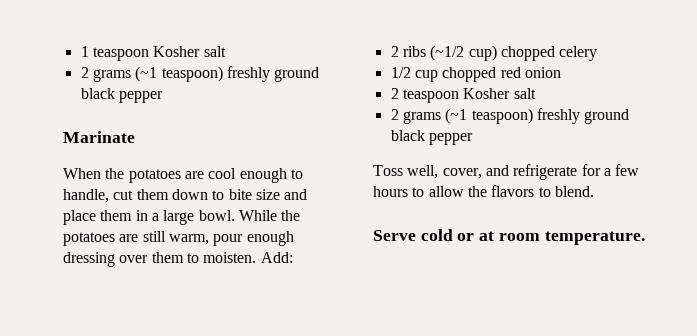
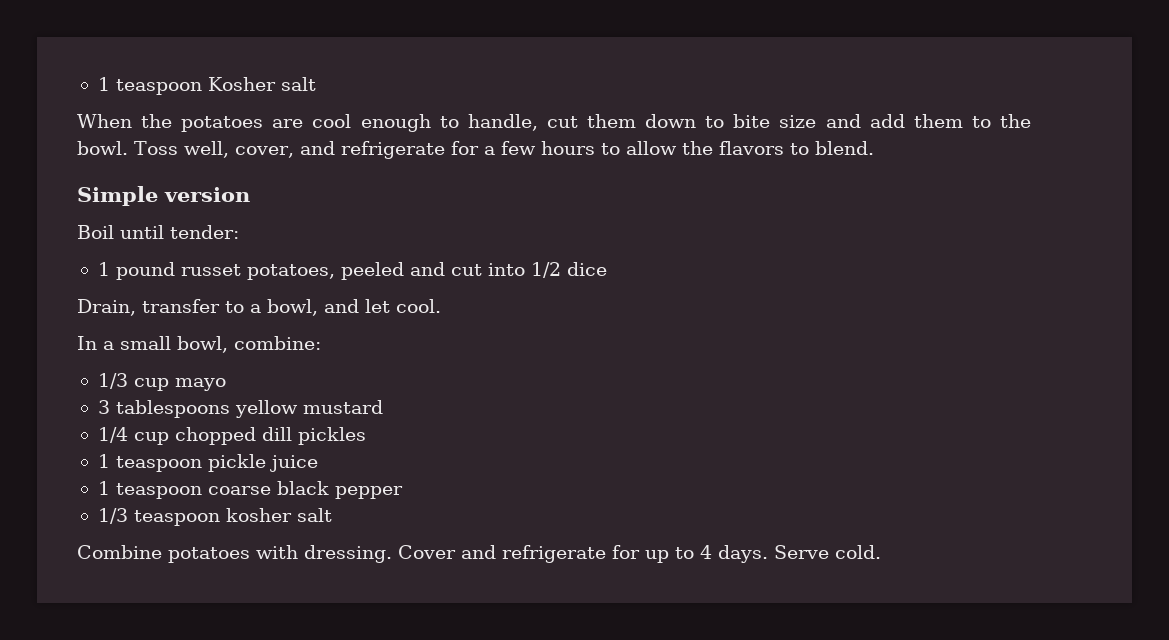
  1 teaspoon Kosher salt
- 2 grams (~1 teaspoon) freshly ground black pepper
- Marinate
- When the potatoes are cool enough to handle, cut them down to bite size and place them in a large bowl. While the potatoes are still warm, pour enough dressing over them to moisten. Add:
- 2 ribs (~1/2 cup) chopped celery
- 1/2 cup chopped red onion
- 2 teaspoon Kosher salt
- 2 grams (~1 teaspoon) freshly ground black pepper
- Toss well, cover, and refrigerate for a few hours to allow the flavors to blend.
+ When the potatoes are cool enough to handle, cut them down to bite size and add them to the bowl. Toss well, cover, and refrigerate for a few hours to allow the flavors to blend.
- Serve cold or at room temperature.
+ Simple version
+ Boil until tender:
+ 1 pound russet potatoes, peeled and cut into 1/2 dice
+ Drain, transfer to a bowl, and let cool.
+ In a small bowl, combine:
+ 1/3 cup mayo
+ 3 tablespoons yellow mustard
+ 1/4 cup chopped dill pickles
+ 1 teaspoon pickle juice
+ 1 teaspoon coarse black pepper
+ 1/3 teaspoon kosher salt
+ Combine potatoes with dressing. Cover and refrigerate for up to 4 days. Serve cold.

